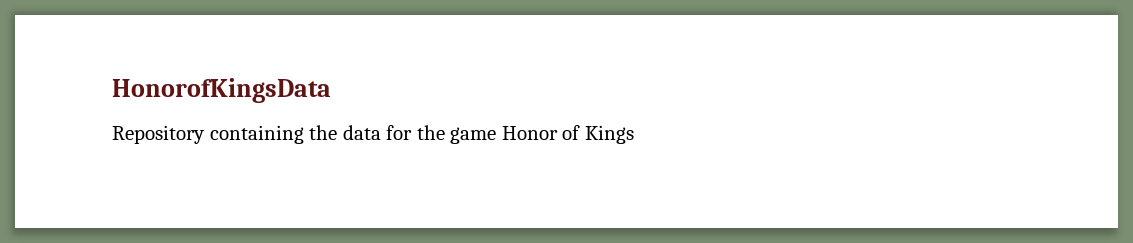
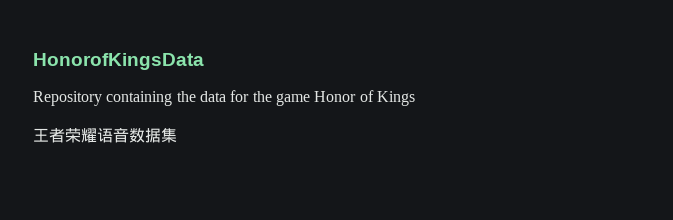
+ 王者荣耀语音数据集

